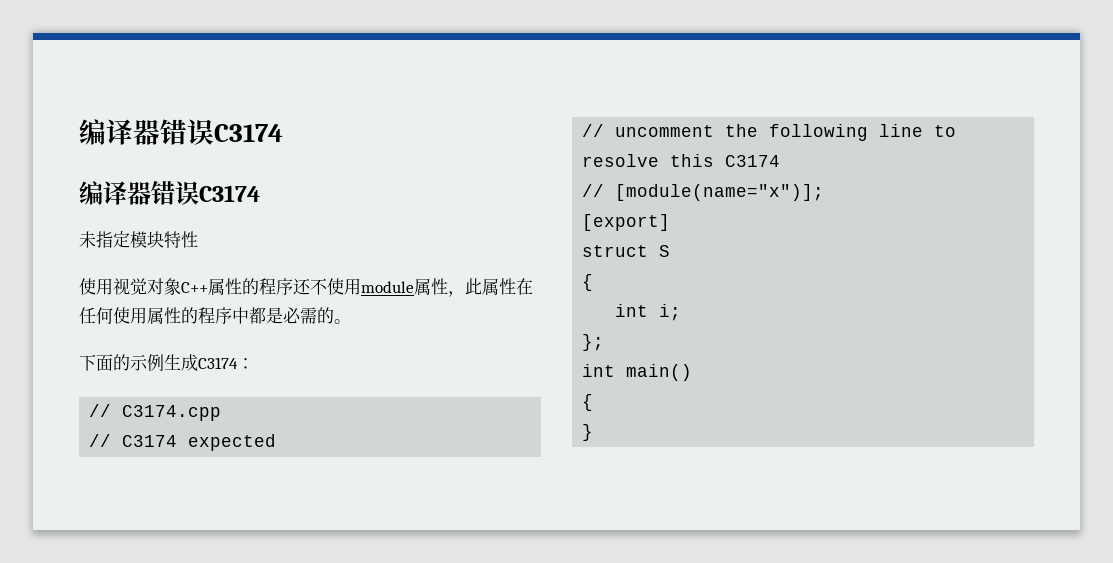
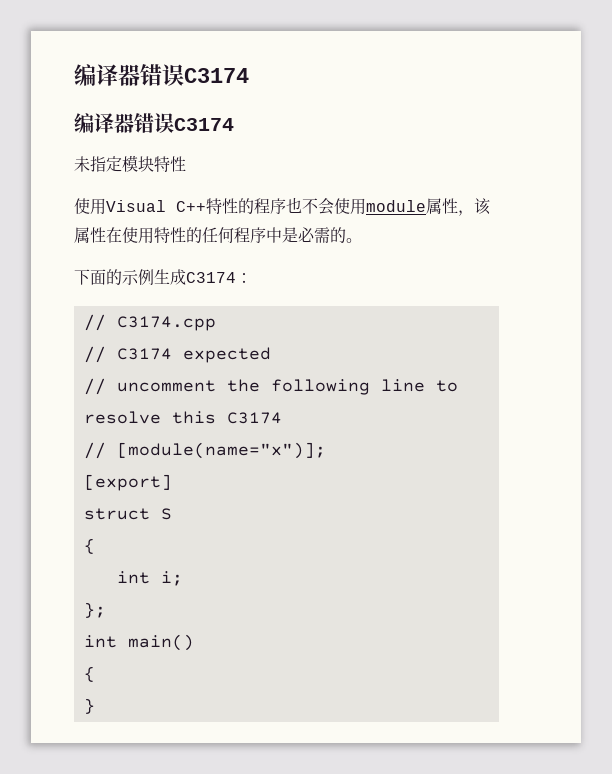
- 使用视觉对象C++属性的程序还不使用module属性，此属性在任何使用属性的程序中都是必需的。
+ 使用Visual C++特性的程序也不会使用module属性，该属性在使用特性的任何程序中是必需的。

